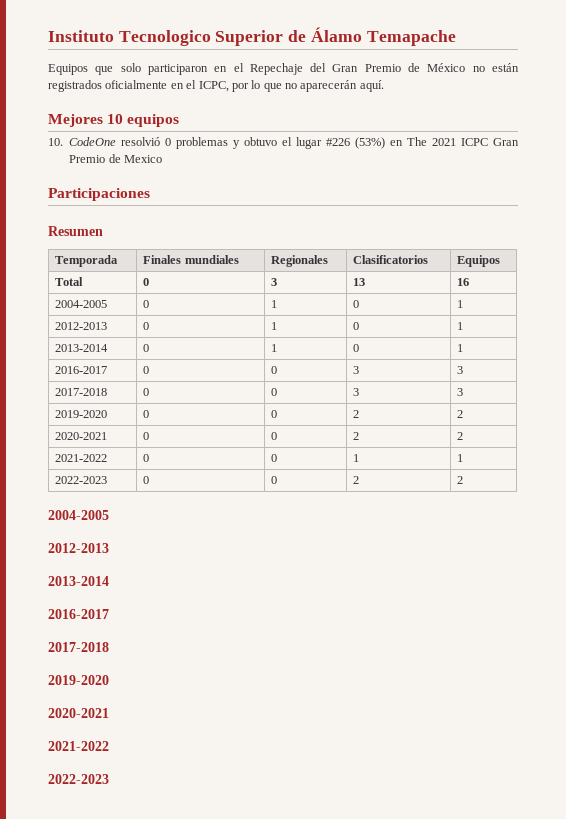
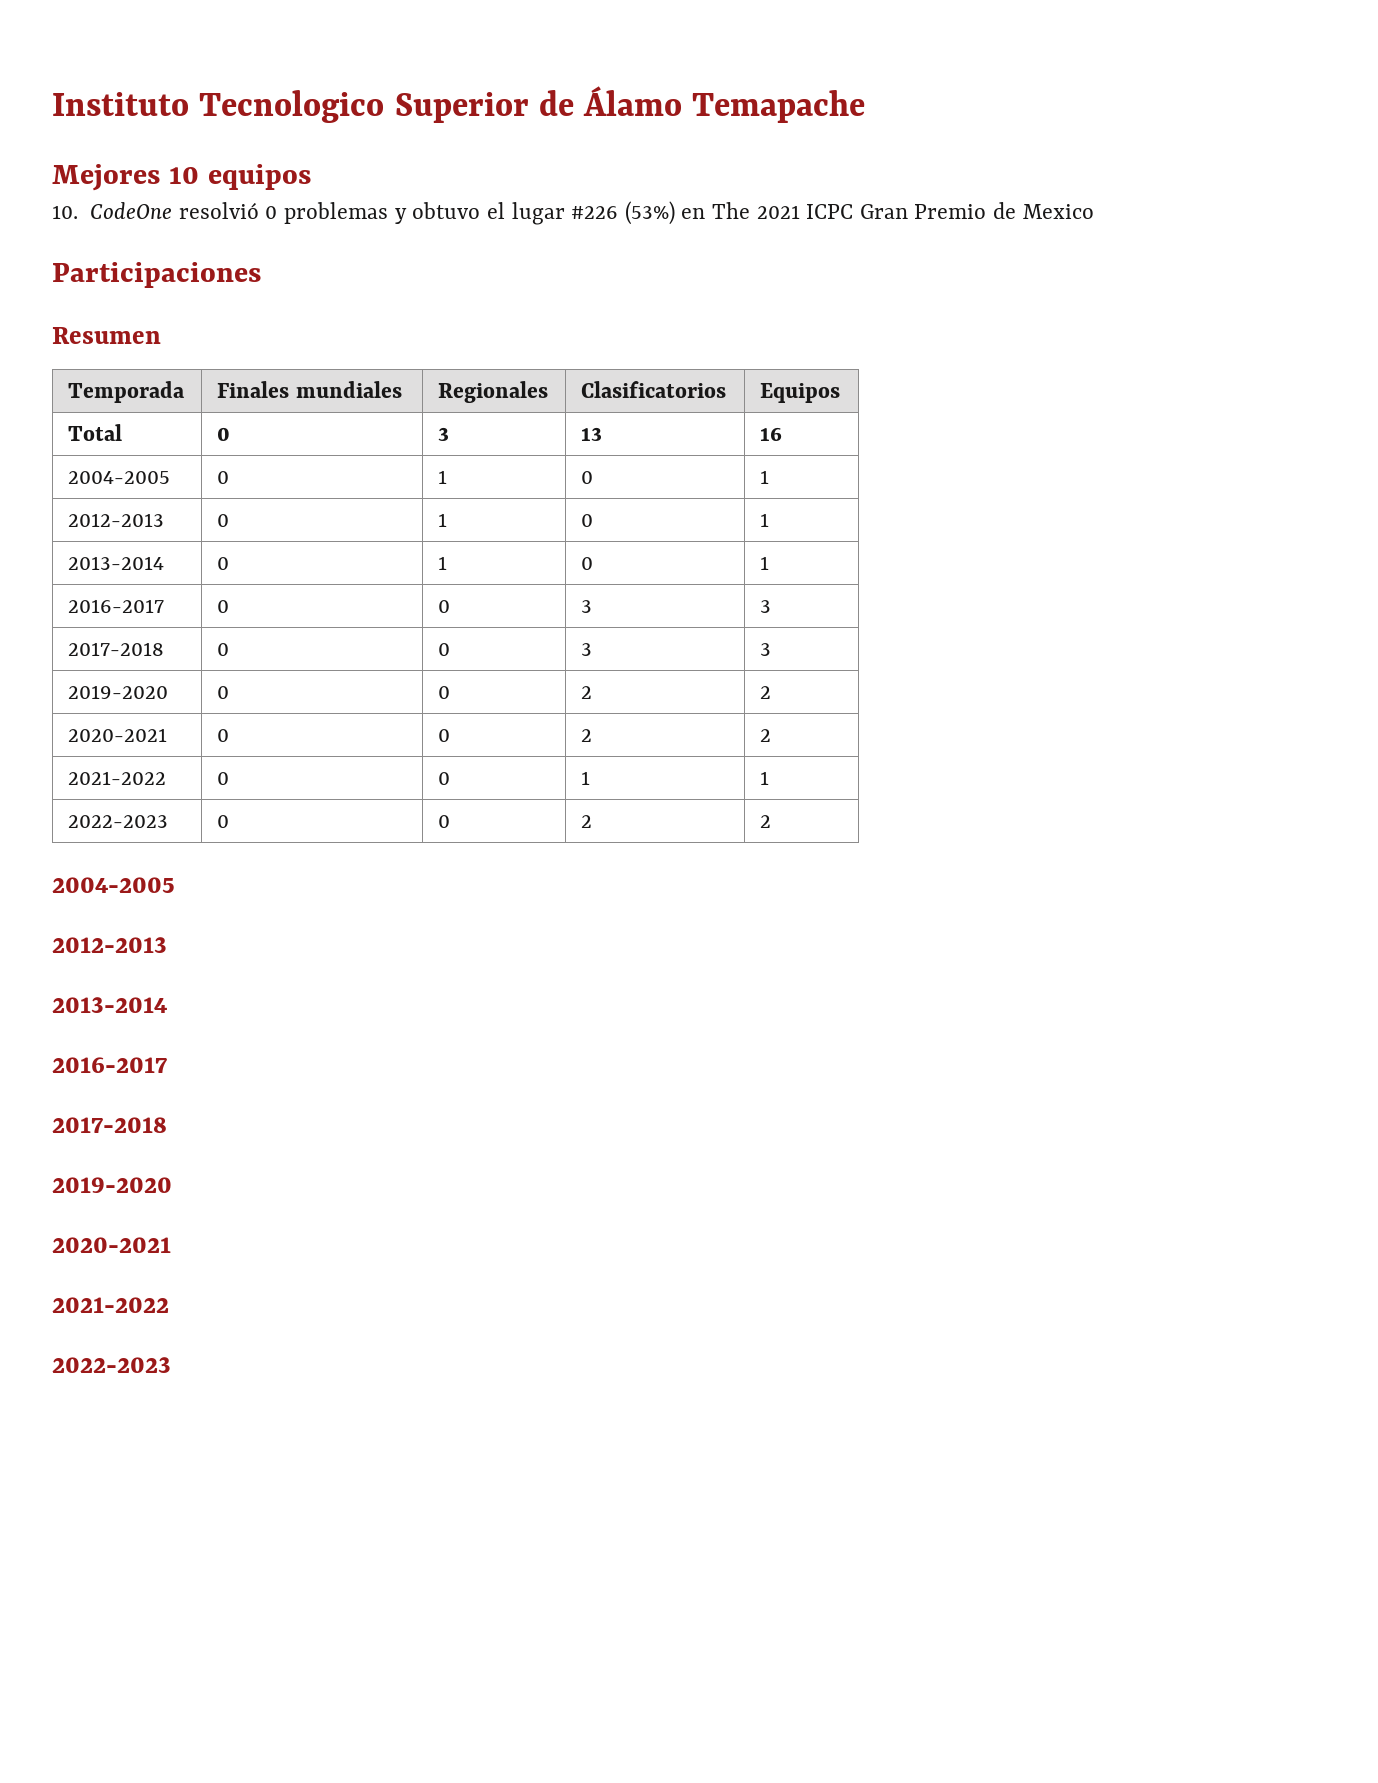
- Equipos que solo participaron en el Repechaje del Gran Premio de México no están registrados oficialmente en el ICPC, por lo que no aparecerán aquí.

